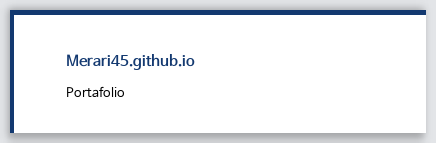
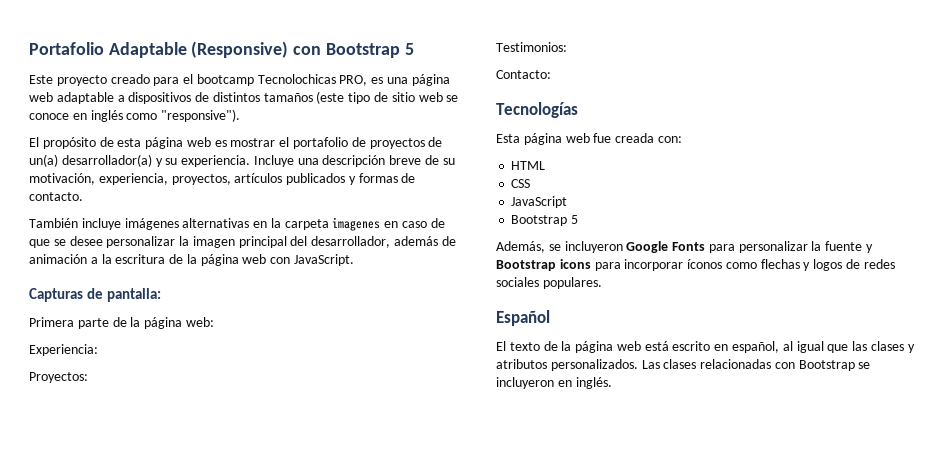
- Merari45.github.io
- Portafolio
+ Portafolio Adaptable (Responsive) con Bootstrap 5
+ Este proyecto creado para el bootcamp Tecnolochicas PRO, es una página web adaptable a dispositivos de distintos tamaños (este tipo de sitio web se conoce en inglés como "responsive").
+ El propósito de esta página web es mostrar el portafolio de proyectos de un(a) desarrollador(a) y su experiencia. Incluye una descripción breve de su motivación, experiencia, proyectos, artículos publicados y formas de contacto.
+ También incluye imágenes alternativas en la carpeta imagenes en caso de que se desee personalizar la imagen principal del desarrollador, además de animación a la escritura de la página web con JavaScript.
+ Capturas de pantalla:
+ Primera parte de la página web:
+ Experiencia:
+ Proyectos:
+ Testimonios:
+ Contacto:
+ Tecnologías
+ Esta página web fue creada con:
+ HTML
+ CSS
+ JavaScript
+ Bootstrap 5
+ Además, se incluyeron Google Fonts para personalizar la fuente y Bootstrap icons para incorporar íconos como flechas y logos de redes sociales populares.
+ Español
+ El texto de la página web está escrito en español, al igual que las clases y atributos personalizados. Las clases relacionadas con Bootstrap se incluyeron en inglés.

